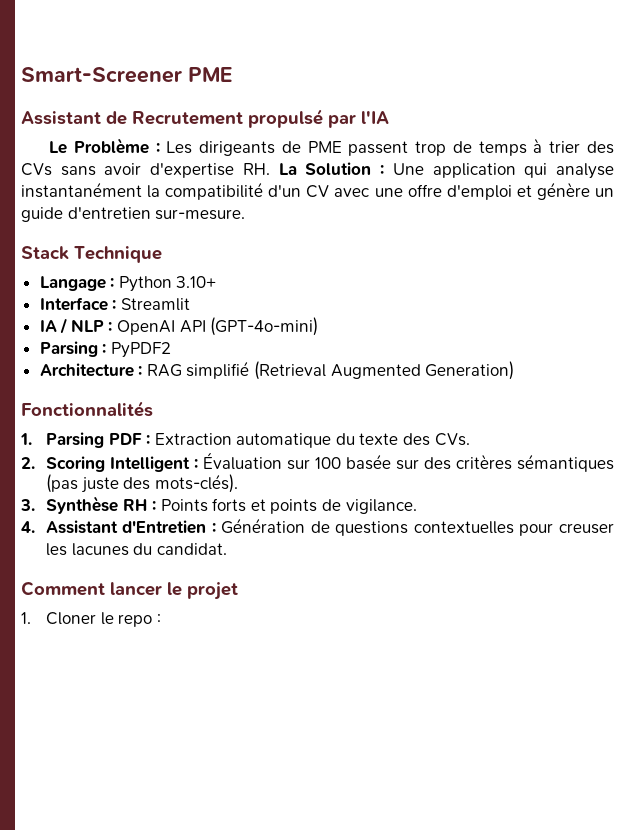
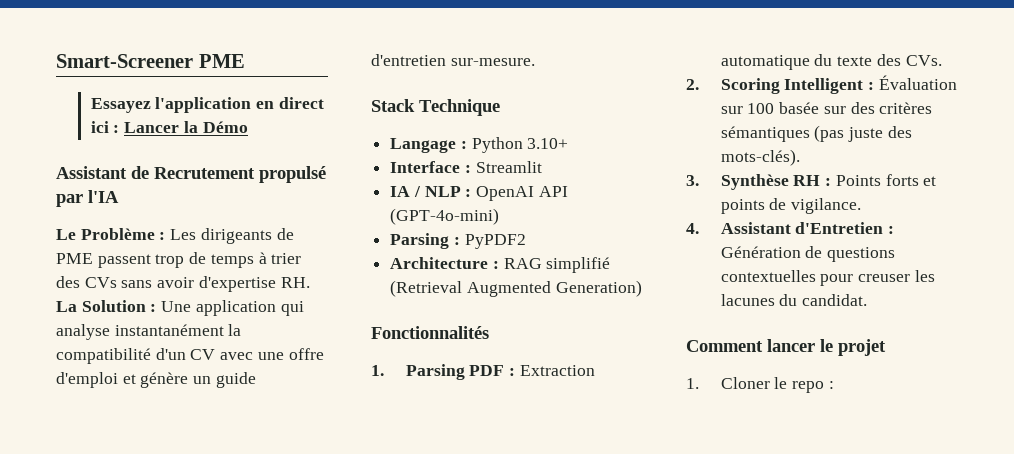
+ Essayez l'application en direct ici : Lancer la Démo

